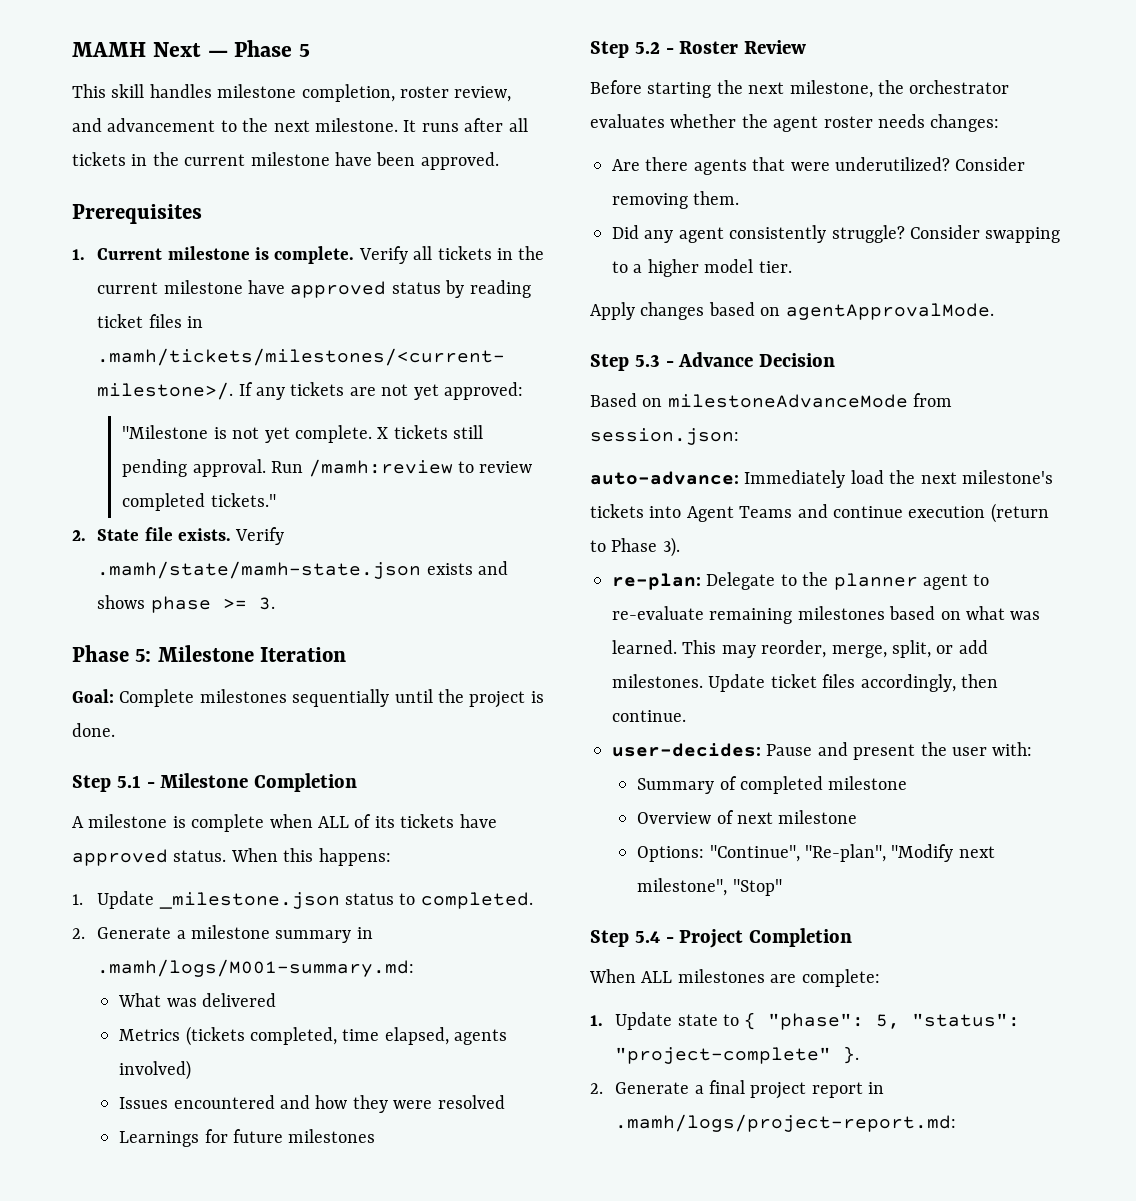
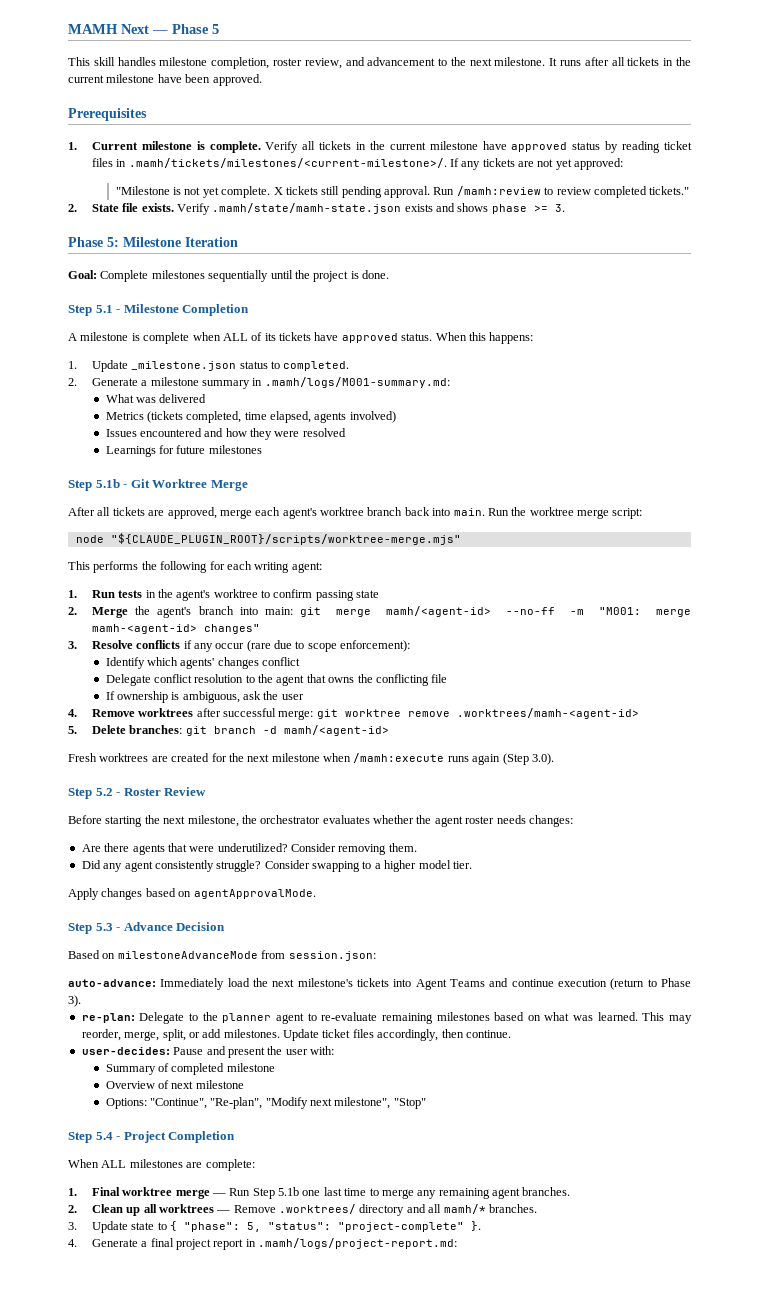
+ Step 5.1b - Git Worktree Merge
+ After all tickets are approved, merge each agent's worktree branch back into main. Run the worktree merge script:
+ node "${CLAUDE_PLUGIN_ROOT}/scripts/worktree-merge.mjs"
+ This performs the following for each writing agent:
+ 1. Run tests in the agent's worktree to confirm passing state
+ 2. Merge the agent's branch into main: git merge mamh/<agent-id> --no-ff -m "M001: merge mamh-<agent-id> changes"
+ 3. Resolve conflicts if any occur (rare due to scope enforcement):
+ Identify which agents' changes conflict
+ Delegate conflict resolution to the agent that owns the conflicting file
+ If ownership is ambiguous, ask the user
+ 4. Remove worktrees after successful merge: git worktree remove .worktrees/mamh-<agent-id>
+ 5. Delete branches: git branch -d mamh/<agent-id>
+ Fresh worktrees are created for the next milestone when /mamh:execute runs again (Step 3.0).
- 1. Update state to { "phase": 5, "status": "project-complete" }.
+ 1. Final worktree merge — Run Step 5.1b one last time to merge any remaining agent branches.
+ 2. Clean up all worktrees — Remove .worktrees/ directory and all mamh/* branches.
+ 3. Update state to { "phase": 5, "status": "project-complete" }.
- 2. Generate a final project report in .mamh/logs/project-report.md:
+ 4. Generate a final project report in .mamh/logs/project-report.md:

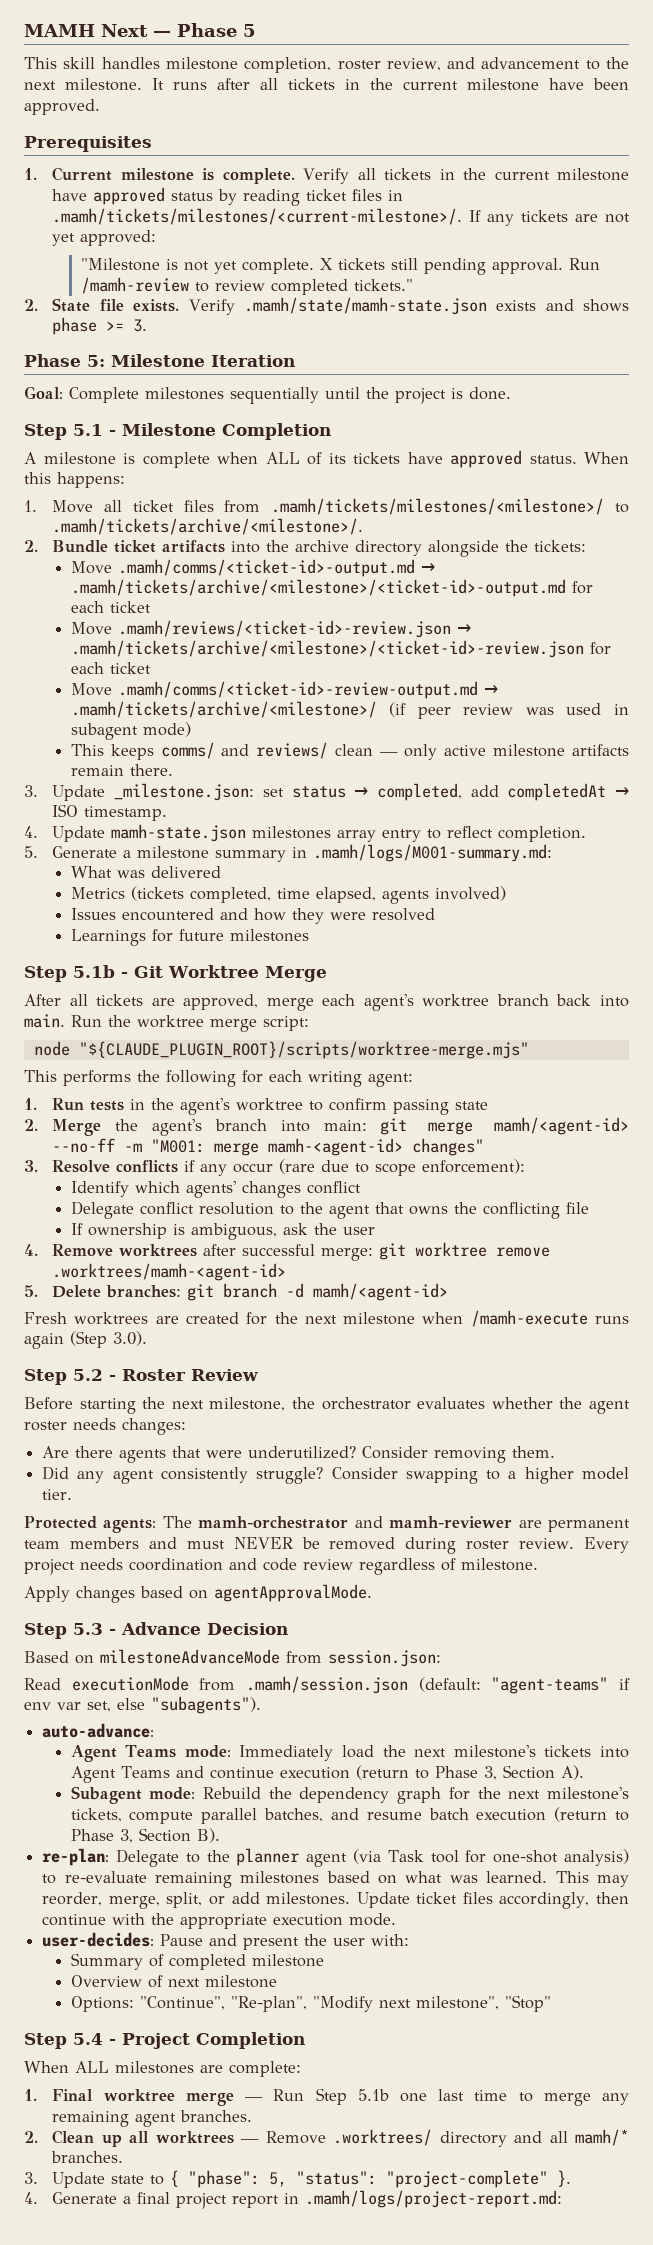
- Run /mamh:review to review completed tickets."
+ Run /mamh-review to review completed tickets."
- 1. Update _milestone.json status to completed.
- 2. Generate a milestone summary in .mamh/logs/M001-summary.md:
+ 1. Move all ticket files from .mamh/tickets/milestones/<milestone>/ to .mamh/tickets/archive/<milestone>/.
+ 2. Bundle ticket artifacts into the archive directory alongside the tickets:
+ Move .mamh/comms/<ticket-id>-output.md → .mamh/tickets/archive/<milestone>/<ticket-id>-output.md for each ticket
+ Move .mamh/reviews/<ticket-id>-review.json → .mamh/tickets/archive/<milestone>/<ticket-id>-review.json for each ticket
+ Move .mamh/comms/<ticket-id>-review-output.md → .mamh/tickets/archive/<milestone>/ (if peer review was used in subagent mode)
+ This keeps comms/ and reviews/ clean — only active milestone artifacts remain there.
+ 3. Update _milestone.json: set status → completed, add completedAt → ISO timestamp.
+ 4. Update mamh-state.json milestones array entry to reflect completion.
+ 5. Generate a milestone summary in .mamh/logs/M001-summary.md:
- Fresh worktrees are created for the next milestone when /mamh:execute runs again (Step 3.0).
+ Fresh worktrees are created for the next milestone when /mamh-execute runs again (Step 3.0).
+ Protected agents: The mamh-orchestrator and mamh-reviewer are permanent team members and must NEVER be removed during roster review. Every project needs coordination and code review regardless of milestone.
- auto-advance: Immediately load the next milestone's tickets into Agent Teams and continue execution (return to Phase 3).
+ Read executionMode from .mamh/session.json (default: "agent-teams" if env var set, else "subagents").
+ auto-advance:
+ Agent Teams mode: Immediately load the next milestone's tickets into Agent Teams and continue execution (return to Phase 3, Section A).
+ Subagent mode: Rebuild the dependency graph for the next milestone's tickets, compute parallel batches, and resume batch execution (return to Phase 3, Section B).
- re-plan: Delegate to the planner agent to re-evaluate remaining milestones based on what was learned.
+ re-plan: Delegate to the planner agent (via Task tool for one-shot analysis) to re-evaluate remaining milestones based on what was learned.
- Update ticket files accordingly, then continue.
+ Update ticket files accordingly, then continue with the appropriate execution mode.

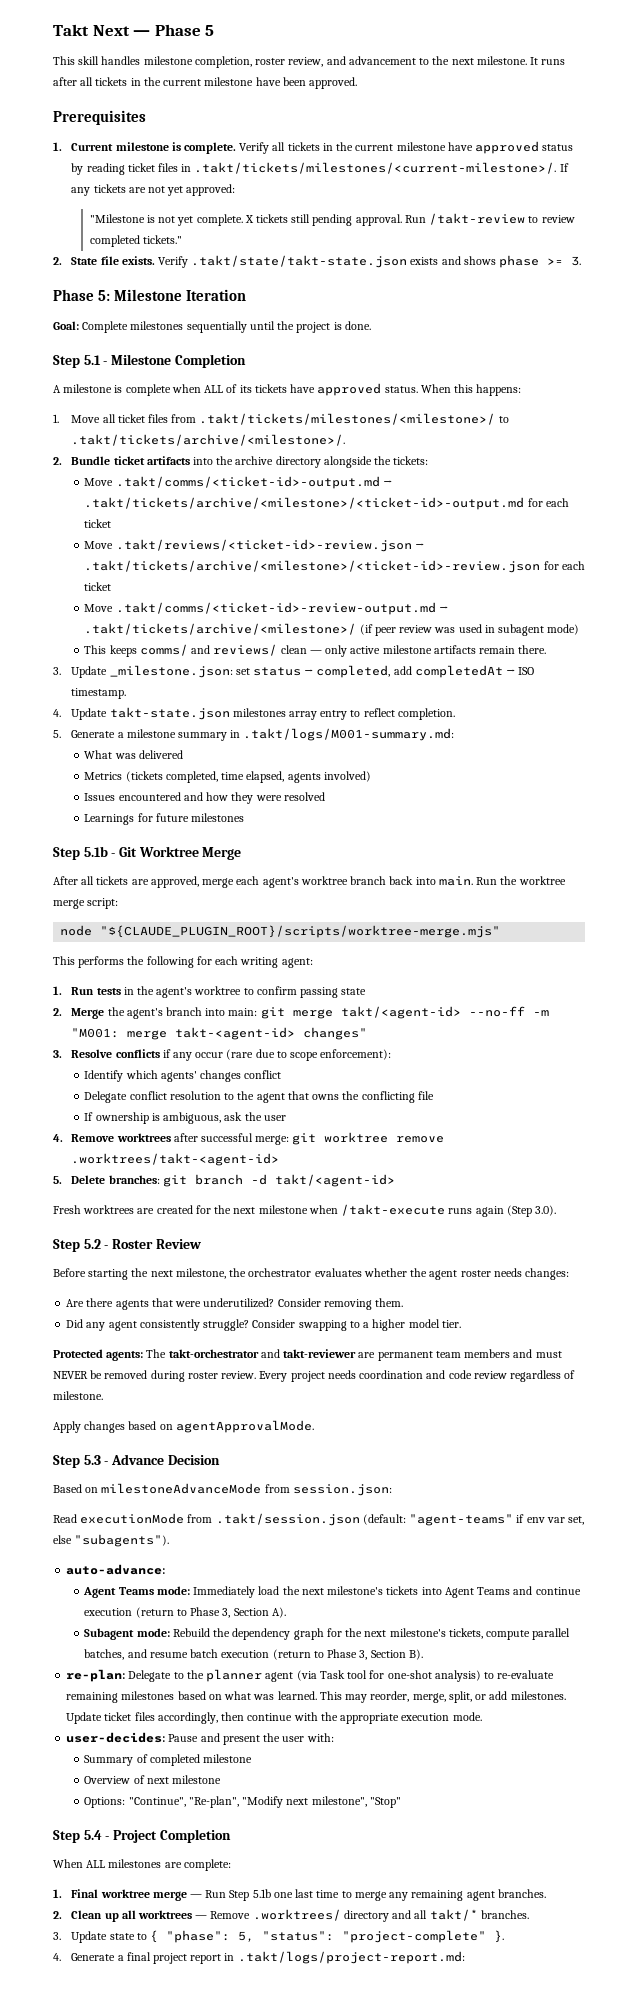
- MAMH Next — Phase 5
+ Takt Next — Phase 5
- Verify all tickets in the current milestone have approved status by reading ticket files in .mamh/tickets/milestones/<current-milestone>/. If any tickets are not yet approved:
+ Verify all tickets in the current milestone have approved status by reading ticket files in .takt/tickets/milestones/<current-milestone>/. If any tickets are not yet approved:
- Run /mamh-review to review completed tickets."
+ Run /takt-review to review completed tickets."
- Verify .mamh/state/mamh-state.json exists and shows phase >= 3.
+ Verify .takt/state/takt-state.json exists and shows phase >= 3.
- 1. Move all ticket files from .mamh/tickets/milestones/<milestone>/ to .mamh/tickets/archive/<milestone>/.
+ 1. Move all ticket files from .takt/tickets/milestones/<milestone>/ to .takt/tickets/archive/<milestone>/.
- Move .mamh/comms/<ticket-id>-output.md → .mamh/tickets/archive/<milestone>/<ticket-id>-output.md for each ticket
- Move .mamh/reviews/<ticket-id>-review.json → .mamh/tickets/archive/<milestone>/<ticket-id>-review.json for each ticket
- Move .mamh/comms/<ticket-id>-review-output.md → .mamh/tickets/archive/<milestone>/ (if peer review was used in subagent mode)
+ Move .takt/comms/<ticket-id>-output.md → .takt/tickets/archive/<milestone>/<ticket-id>-output.md for each ticket
+ Move .takt/reviews/<ticket-id>-review.json → .takt/tickets/archive/<milestone>/<ticket-id>-review.json for each ticket
+ Move .takt/comms/<ticket-id>-review-output.md → .takt/tickets/archive/<milestone>/ (if peer review was used in subagent mode)
- 4. Update mamh-state.json milestones array entry to reflect completion.
+ 4. Update takt-state.json milestones array entry to reflect completion.
- 5. Generate a milestone summary in .mamh/logs/M001-summary.md:
+ 5. Generate a milestone summary in .takt/logs/M001-summary.md:
- 2. Merge the agent's branch into main: git merge mamh/<agent-id> --no-ff -m "M001: merge mamh-<agent-id> changes"
+ 2. Merge the agent's branch into main: git merge takt/<agent-id> --no-ff -m "M001: merge takt-<agent-id> changes"
- 4. Remove worktrees after successful merge: git worktree remove .worktrees/mamh-<agent-id>
+ 4. Remove worktrees after successful merge: git worktree remove .worktrees/takt-<agent-id>
- 5. Delete branches: git branch -d mamh/<agent-id>
+ 5. Delete branches: git branch -d takt/<agent-id>
- Fresh worktrees are created for the next milestone when /mamh-execute runs again (Step 3.0).
+ Fresh worktrees are created for the next milestone when /takt-execute runs again (Step 3.0).
- Protected agents: The mamh-orchestrator and mamh-reviewer are permanent team members and must NEVER be removed during roster review.
+ Protected agents: The takt-orchestrator and takt-reviewer are permanent team members and must NEVER be removed during roster review.
- Read executionMode from .mamh/session.json (default: "agent-teams" if env var set, else "subagents").
+ Read executionMode from .takt/session.json (default: "agent-teams" if env var set, else "subagents").
- 2. Clean up all worktrees — Remove .worktrees/ directory and all mamh/* branches.
+ 2. Clean up all worktrees — Remove .worktrees/ directory and all takt/* branches.
- 4. Generate a final project report in .mamh/logs/project-report.md:
+ 4. Generate a final project report in .takt/logs/project-report.md:

